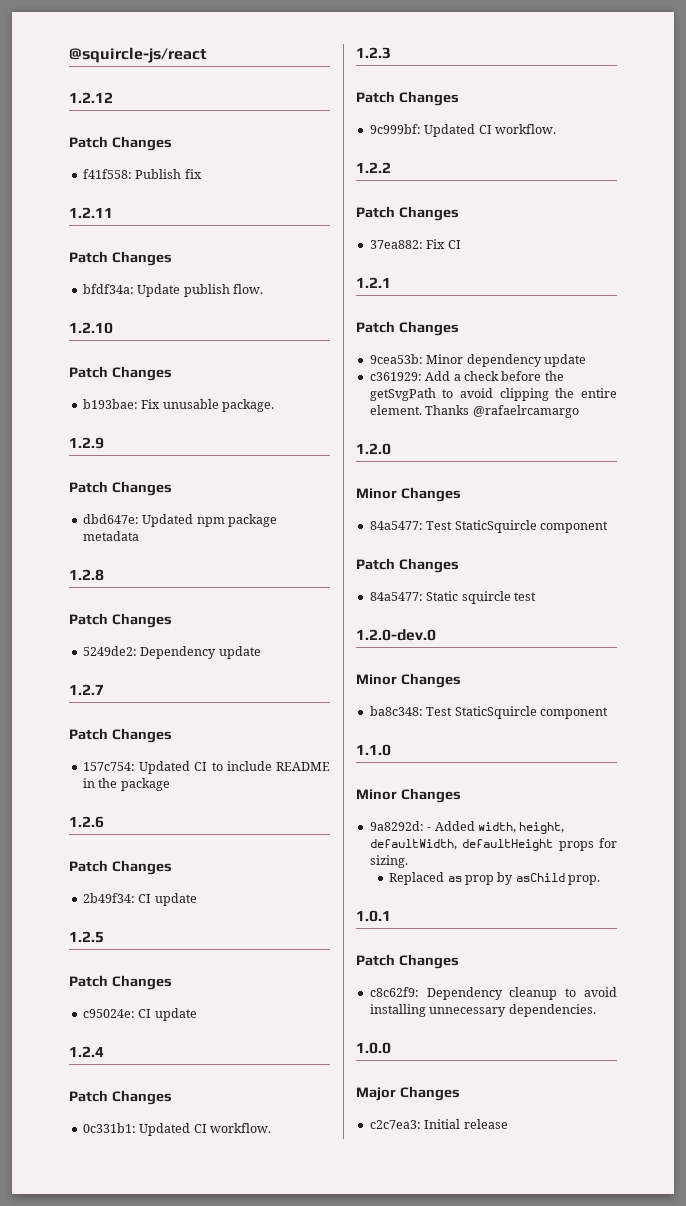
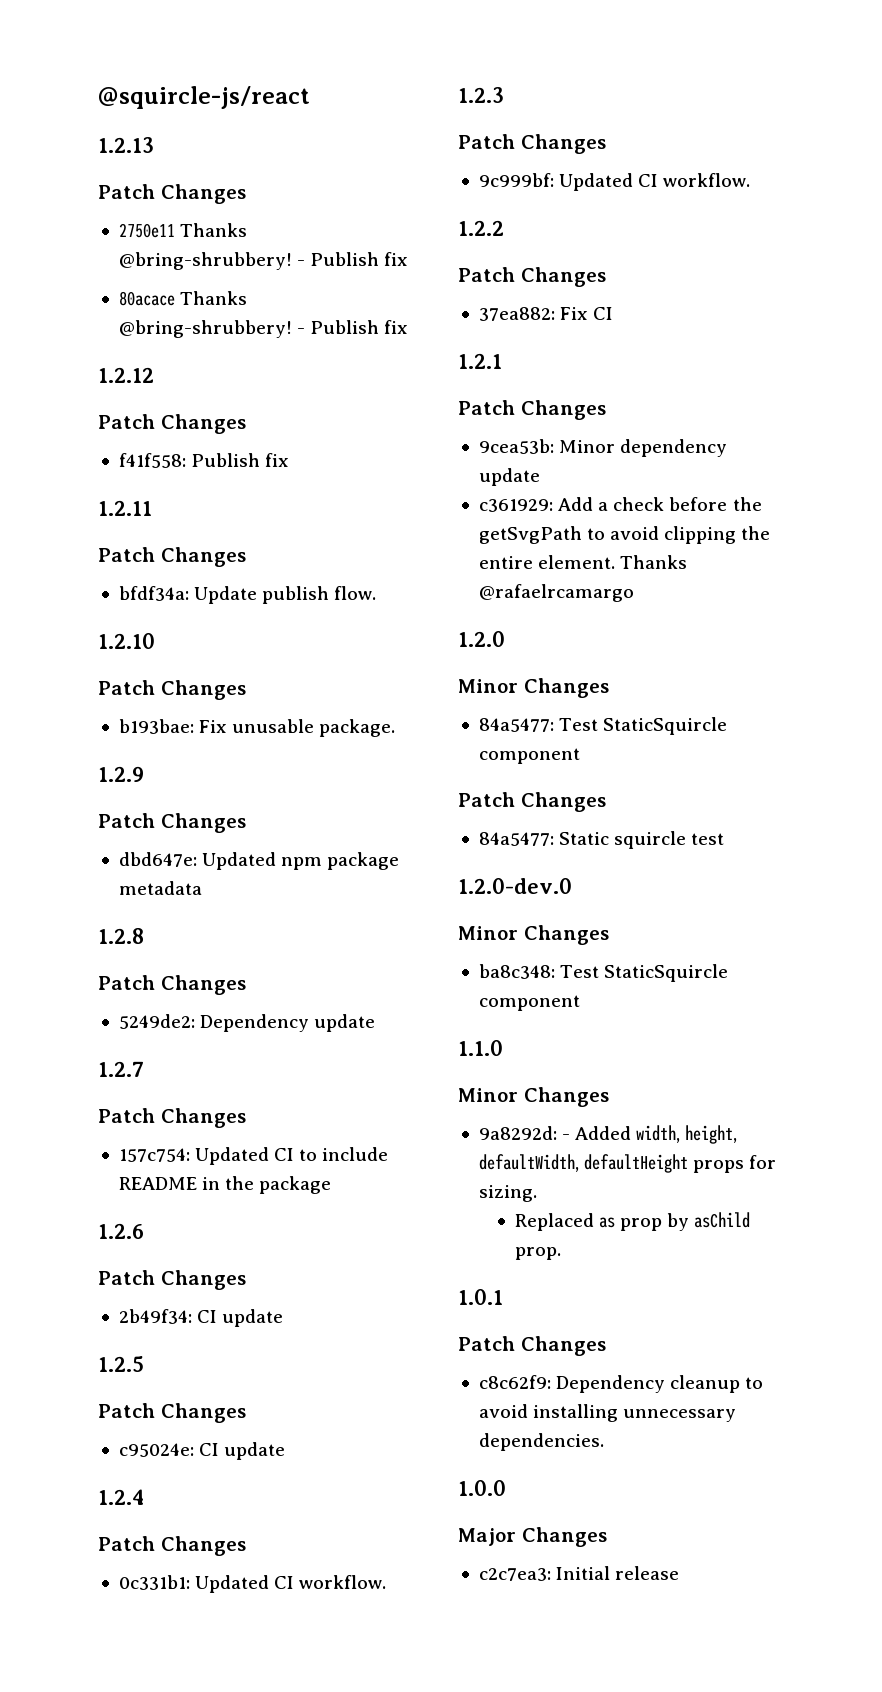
+ 1.2.13
+ Patch Changes
+ 2750e11 Thanks @bring-shrubbery! - Publish fix
+ 80acace Thanks @bring-shrubbery! - Publish fix

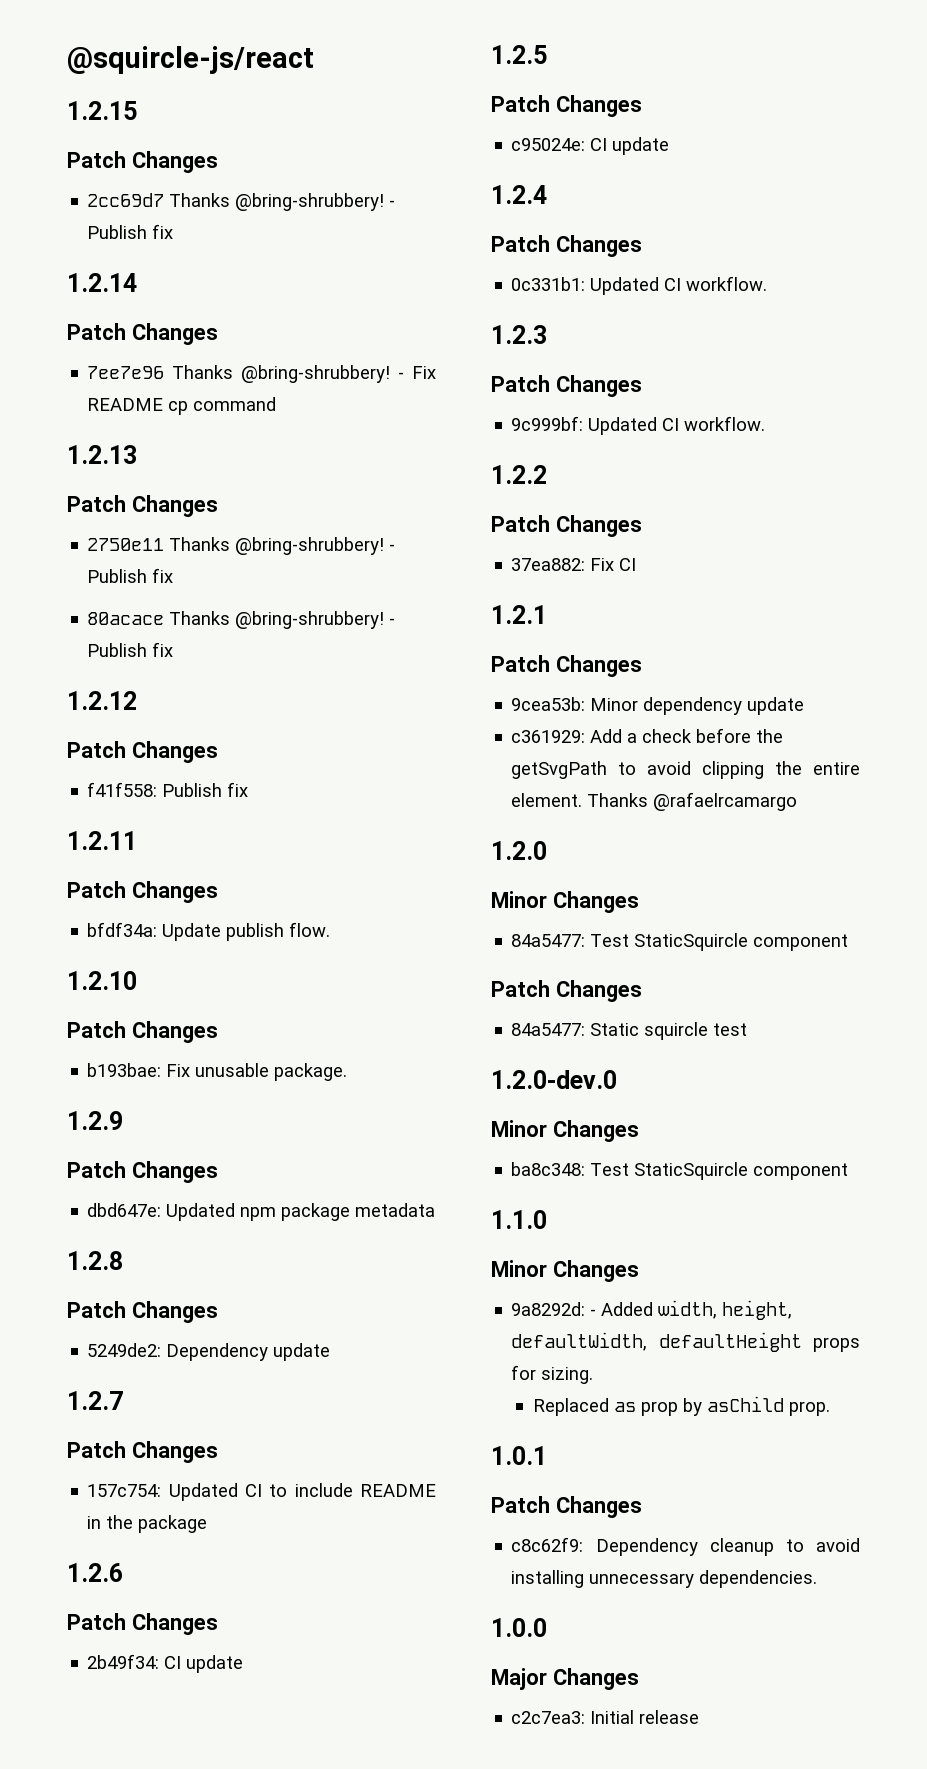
+ 1.2.15
+ Patch Changes
+ 2cc69d7 Thanks @bring-shrubbery! - Publish fix
+ 1.2.14
+ Patch Changes
+ 7ee7e96 Thanks @bring-shrubbery! - Fix README cp command

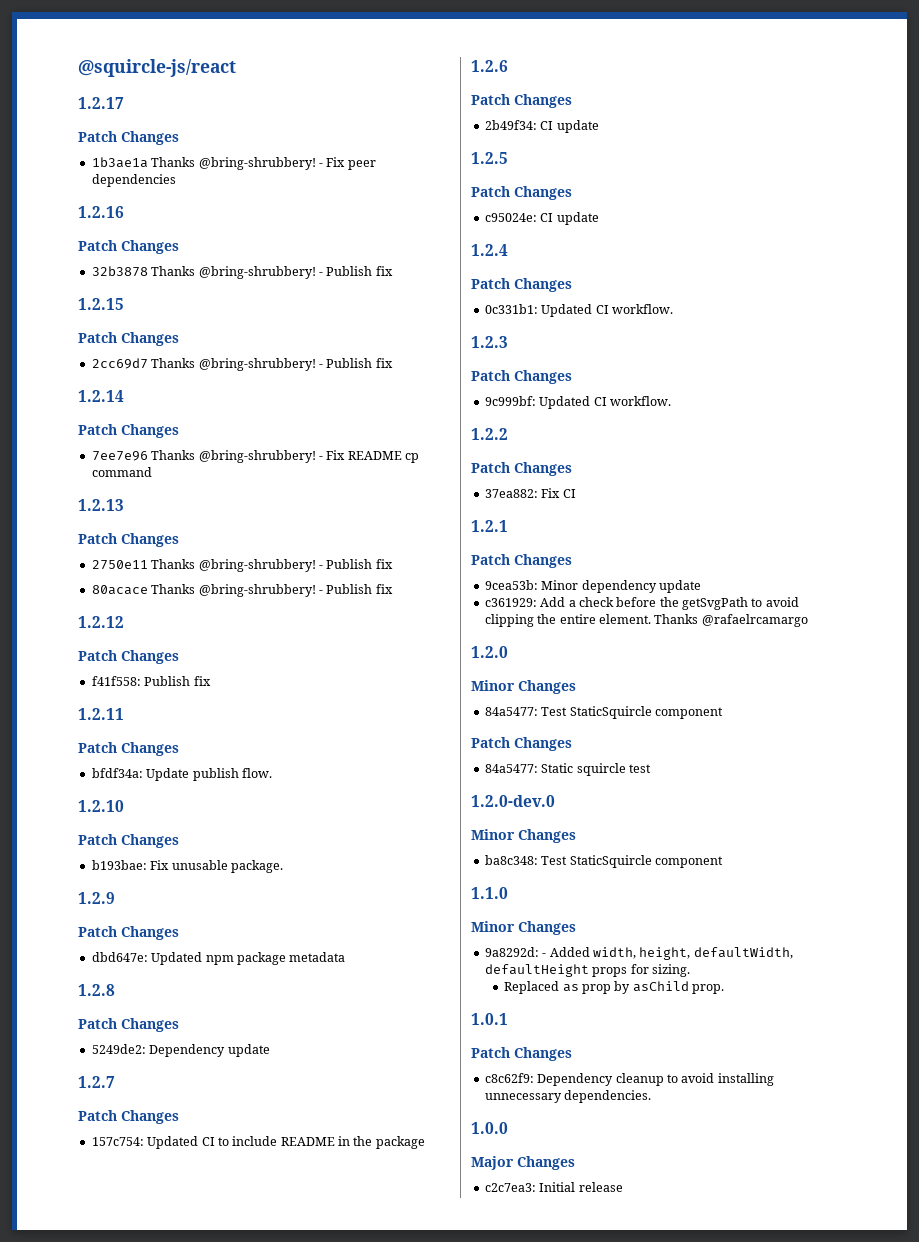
+ 1.2.17
+ Patch Changes
+ 1b3ae1a Thanks @bring-shrubbery! - Fix peer dependencies
+ 1.2.16
+ Patch Changes
+ 32b3878 Thanks @bring-shrubbery! - Publish fix

